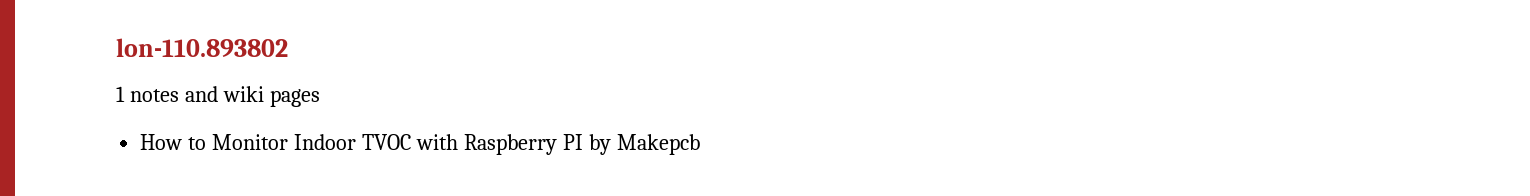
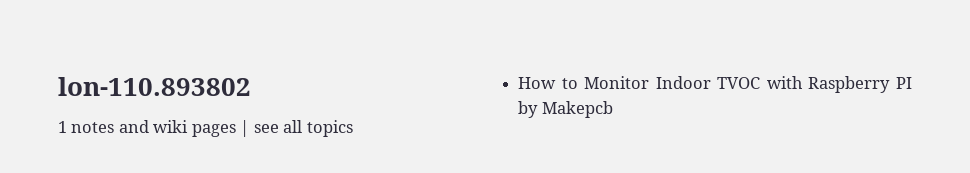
- 1 notes and wiki pages
+ 1 notes and wiki pages | see all topics

